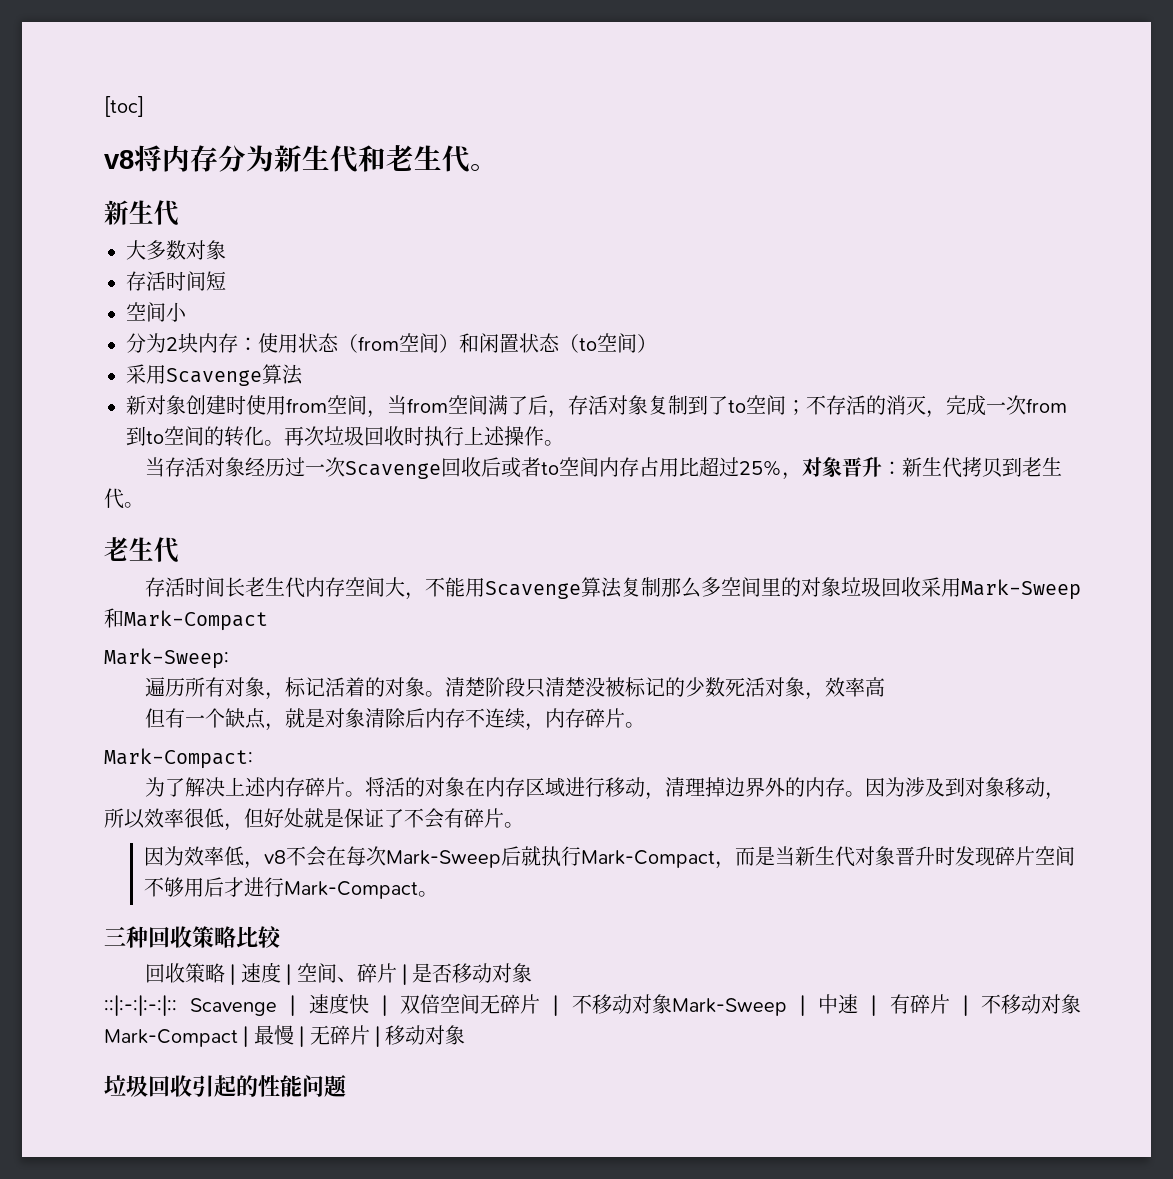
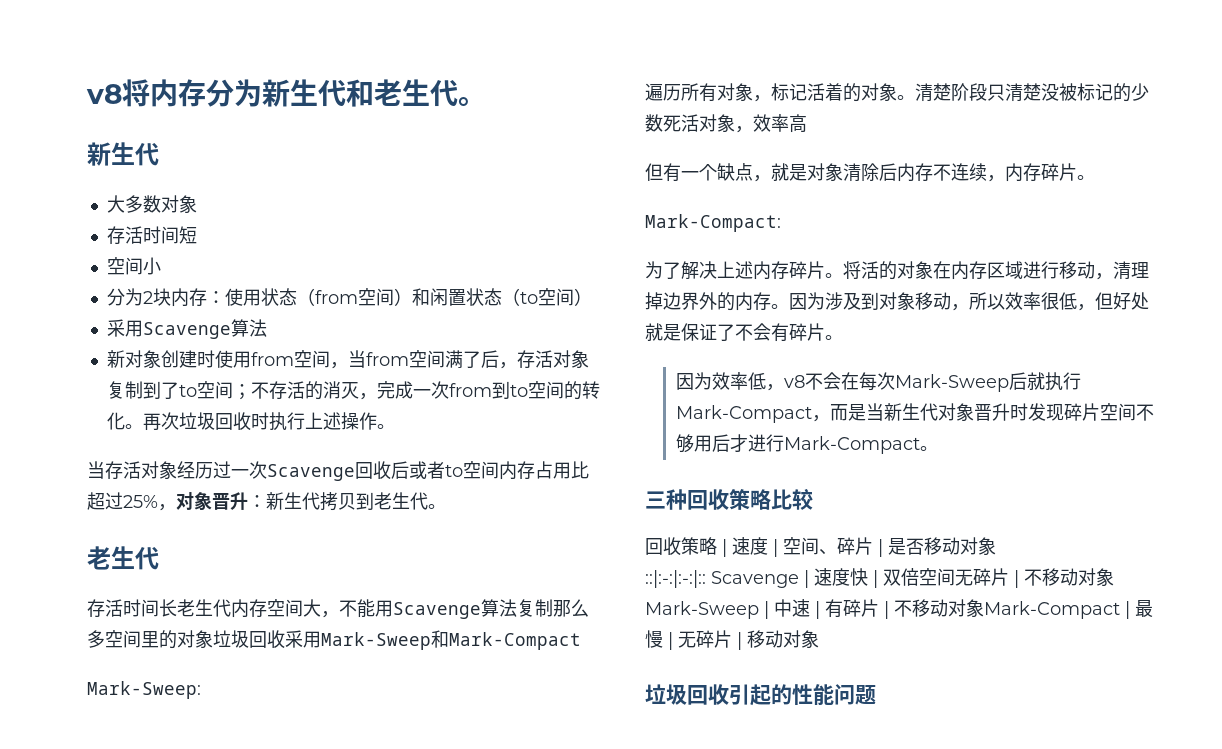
- [toc]

